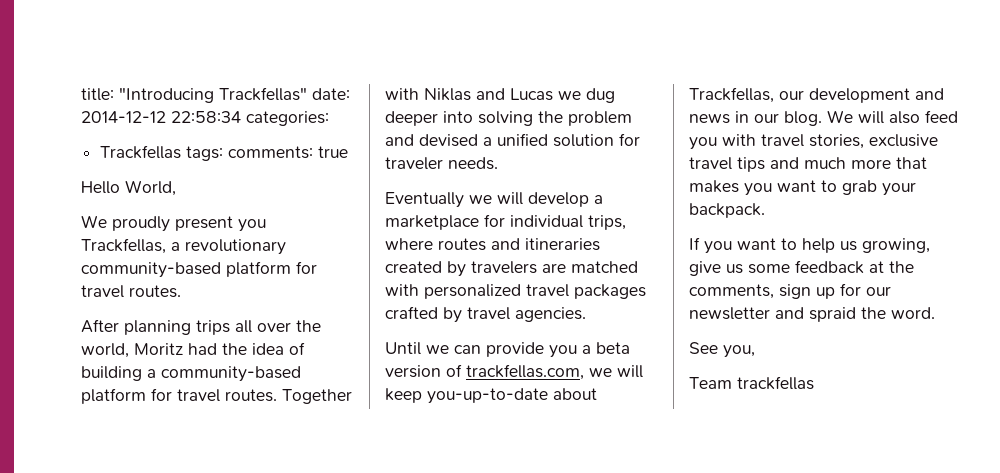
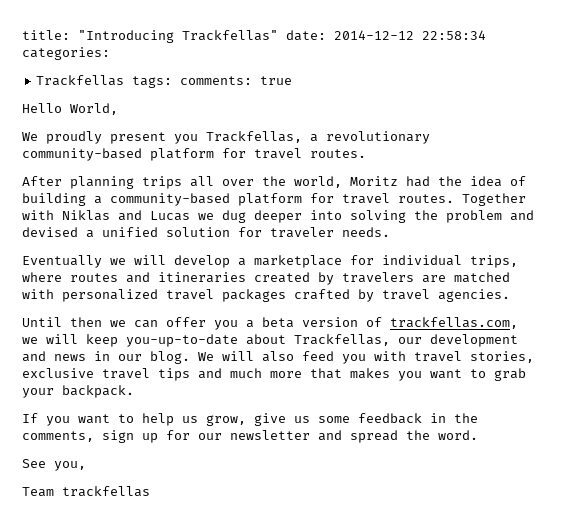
- Until we can provide you a beta version of trackfellas.com, we will keep you-up-to-date about Trackfellas, our development and news in our blog.
+ Until then we can offer you a beta version of trackfellas.com, we will keep you-up-to-date about Trackfellas, our development and news in our blog.
- If you want to help us growing, give us some feedback at the comments, sign up for our newsletter and spraid the word.
+ If you want to help us grow, give us some feedback in the comments, sign up for our newsletter and spread the word.

